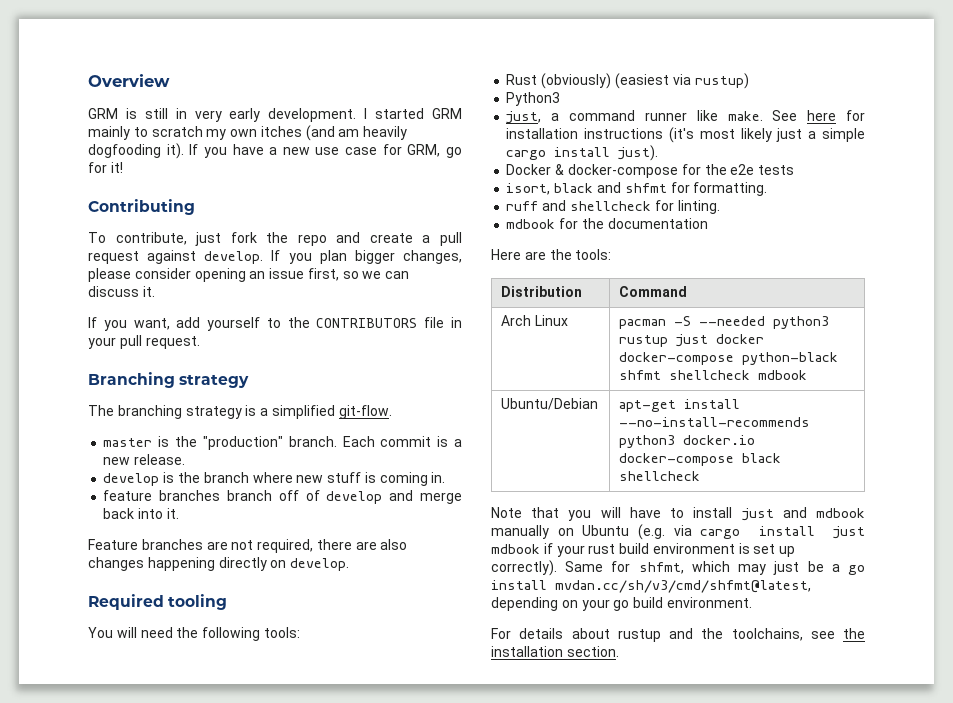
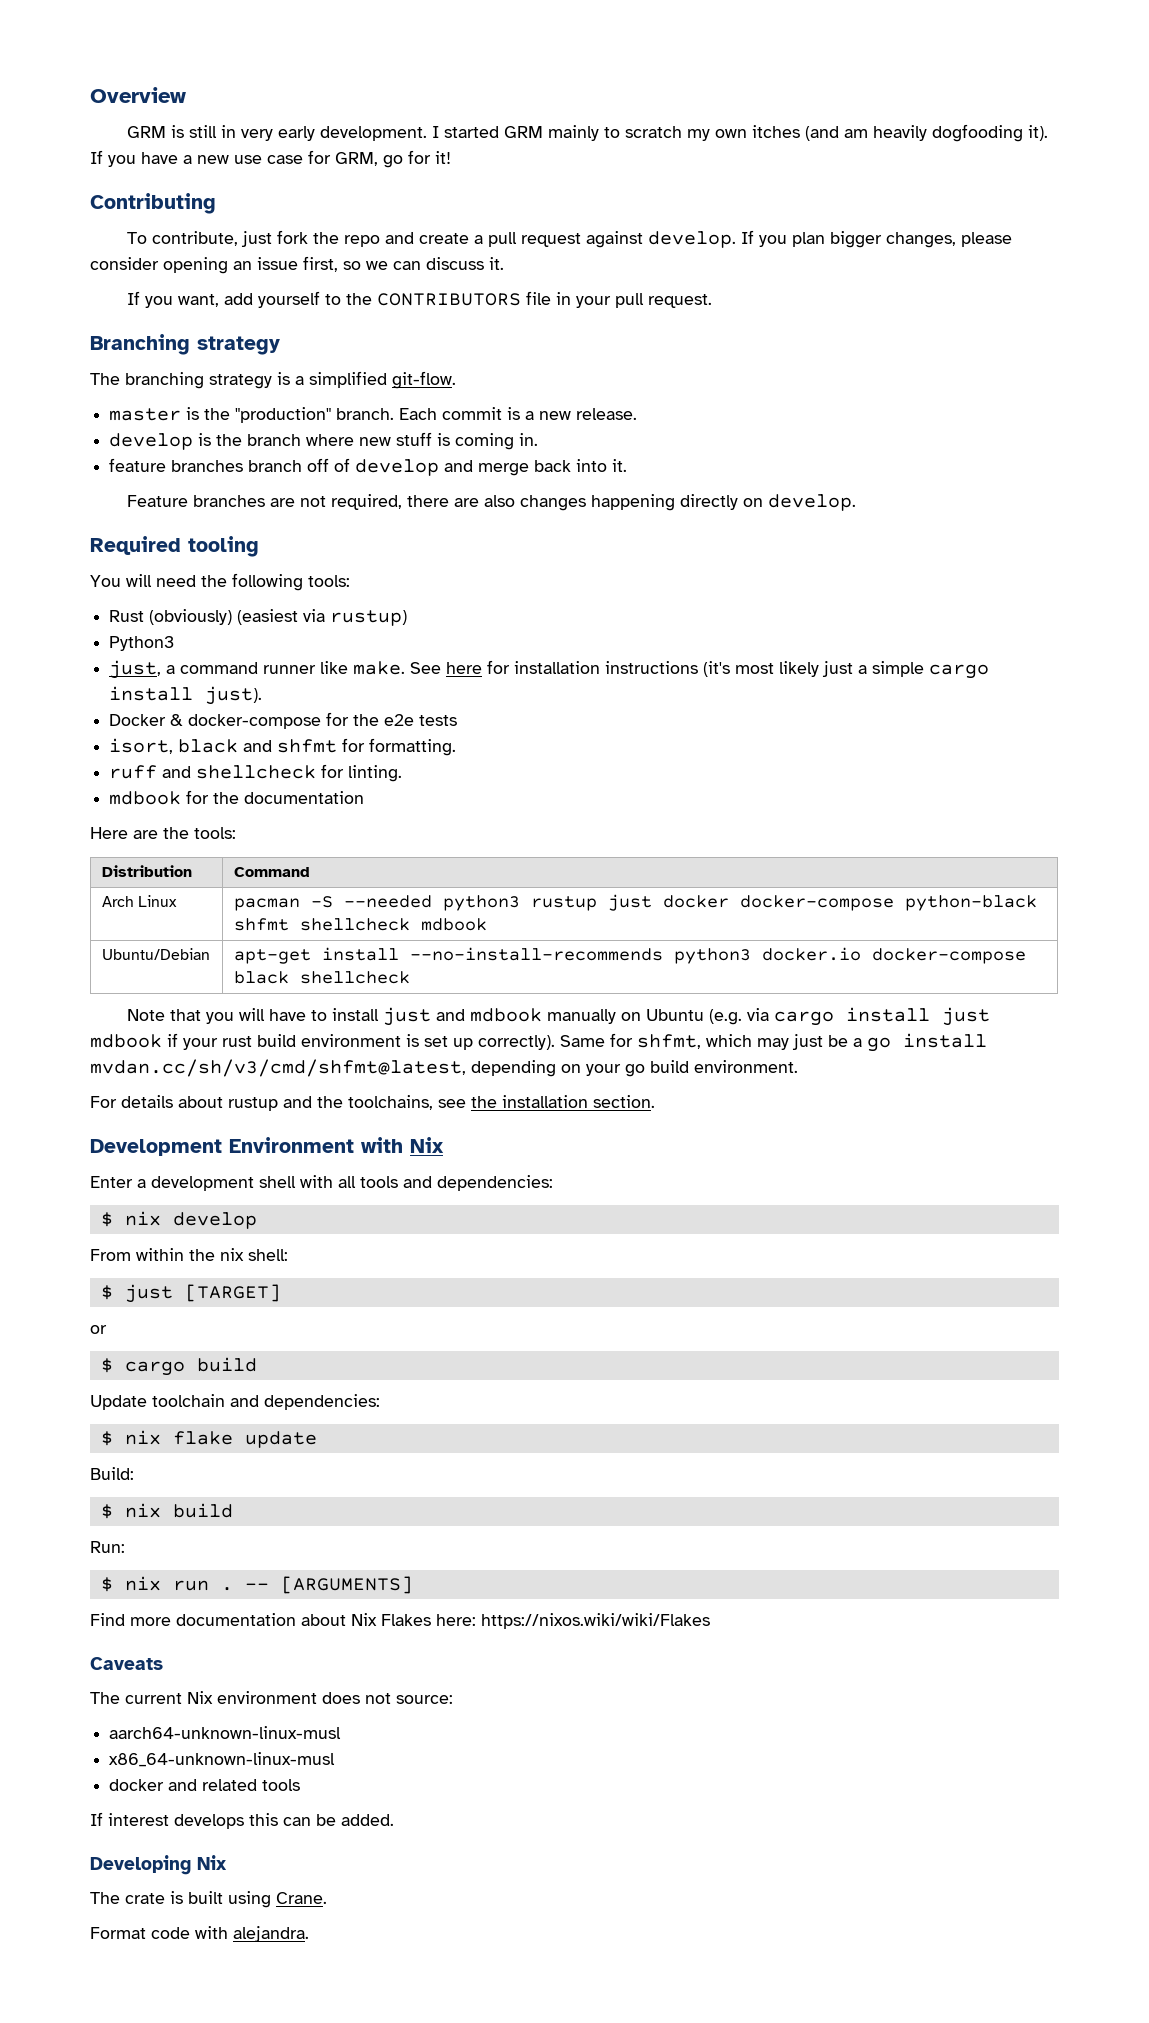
+ Development Environment with Nix
+ Enter a development shell with all tools and dependencies:
+ $ nix develop
+ From within the nix shell:
+ $ just [TARGET]
+ or
+ $ cargo build
+ Update toolchain and dependencies:
+ $ nix flake update
+ Build:
+ $ nix build
+ Run:
+ $ nix run . -- [ARGUMENTS]
+ Find more documentation about Nix Flakes here: https://nixos.wiki/wiki/Flakes
+ Caveats
+ The current Nix environment does not source:
+ aarch64-unknown-linux-musl
+ x86_64-unknown-linux-musl
+ docker and related tools
+ If interest develops this can be added.
+ Developing Nix
+ The crate is built using Crane.
+ Format code with alejandra.

